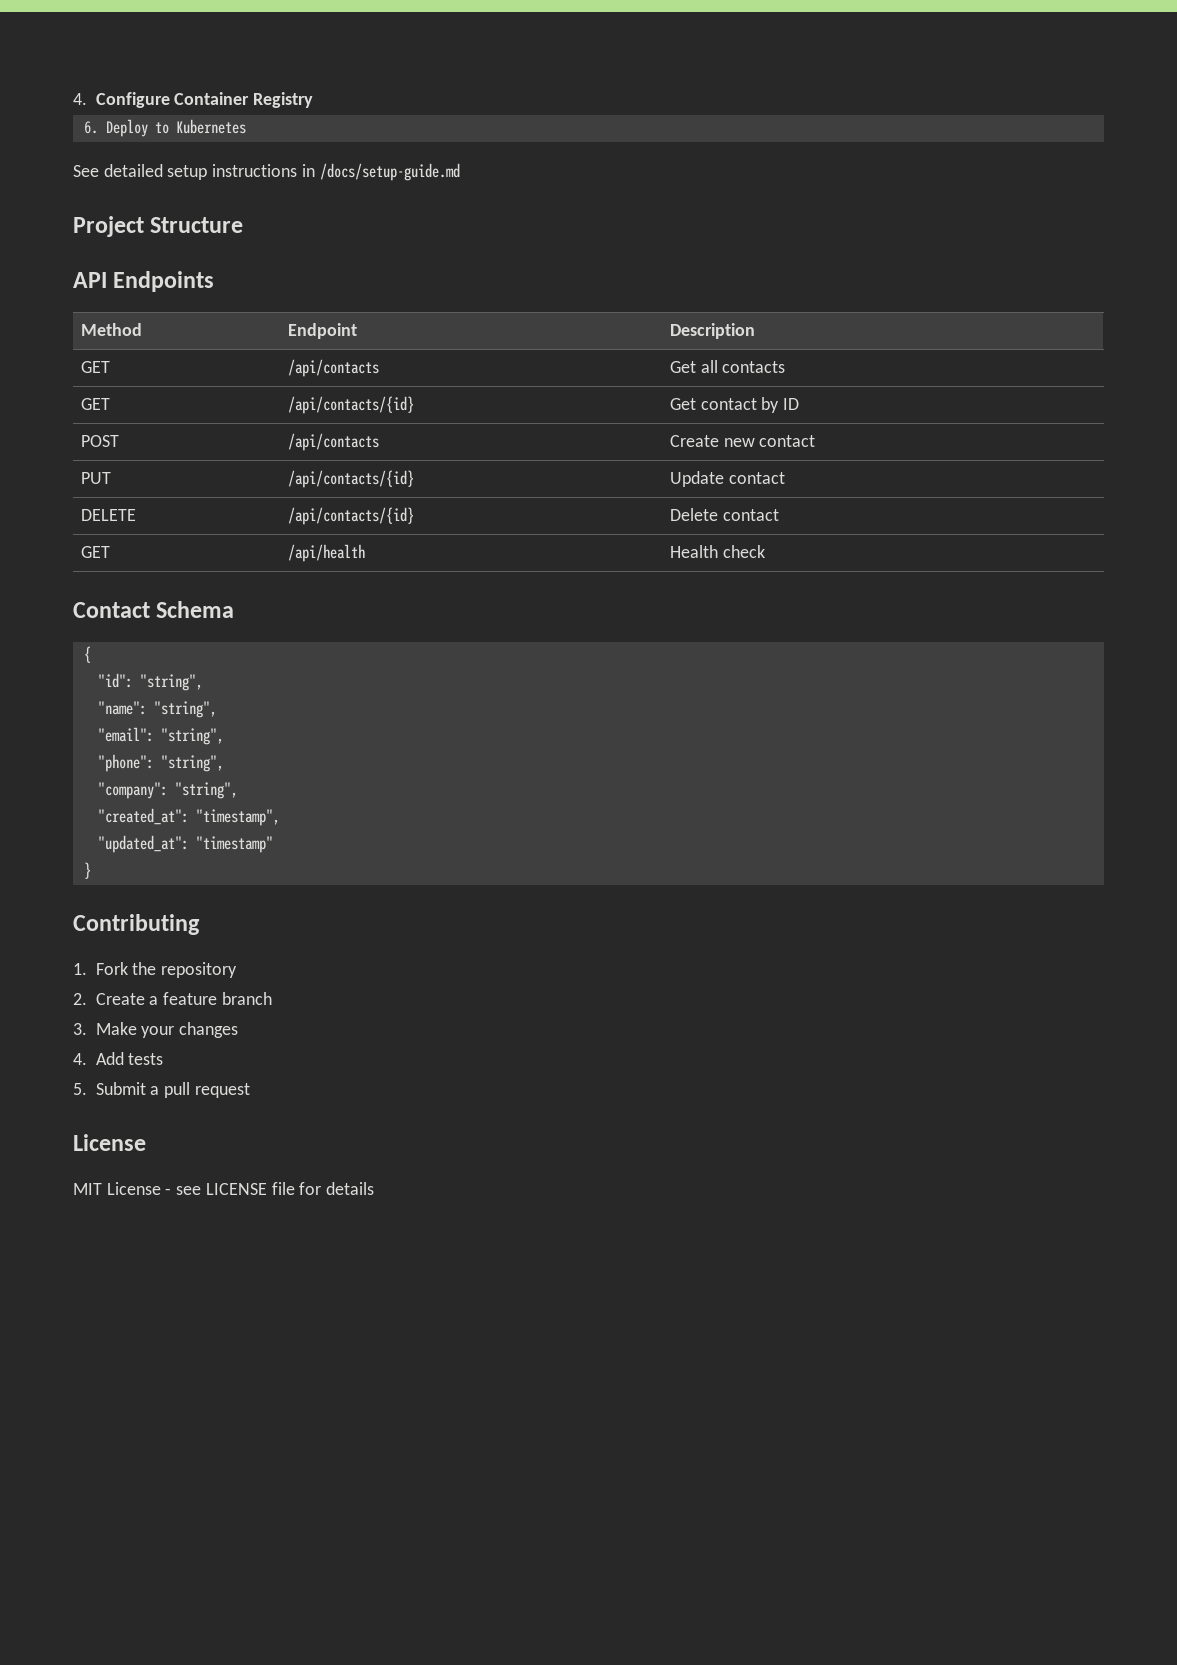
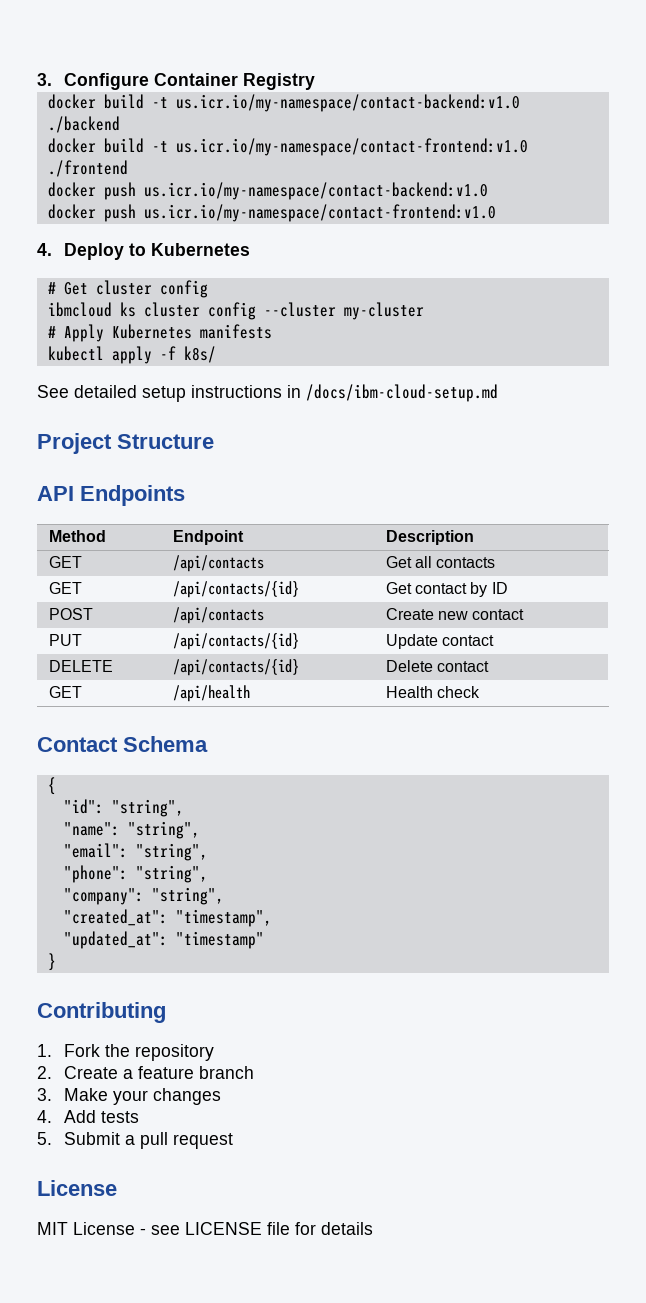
- 4. Configure Container Registry
+ 3. Configure Container Registry
- 6. Deploy to Kubernetes
+ docker build -t us.icr.io/my-namespace/contact-backend:v1.0 ./backend
+ docker build -t us.icr.io/my-namespace/contact-frontend:v1.0 ./frontend
+ docker push us.icr.io/my-namespace/contact-backend:v1.0
+ docker push us.icr.io/my-namespace/contact-frontend:v1.0
+ 4. Deploy to Kubernetes
+ # Get cluster config
+ ibmcloud ks cluster config --cluster my-cluster
+ # Apply Kubernetes manifests
+ kubectl apply -f k8s/
- See detailed setup instructions in /docs/setup-guide.md
+ See detailed setup instructions in /docs/ibm-cloud-setup.md

